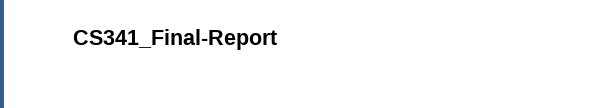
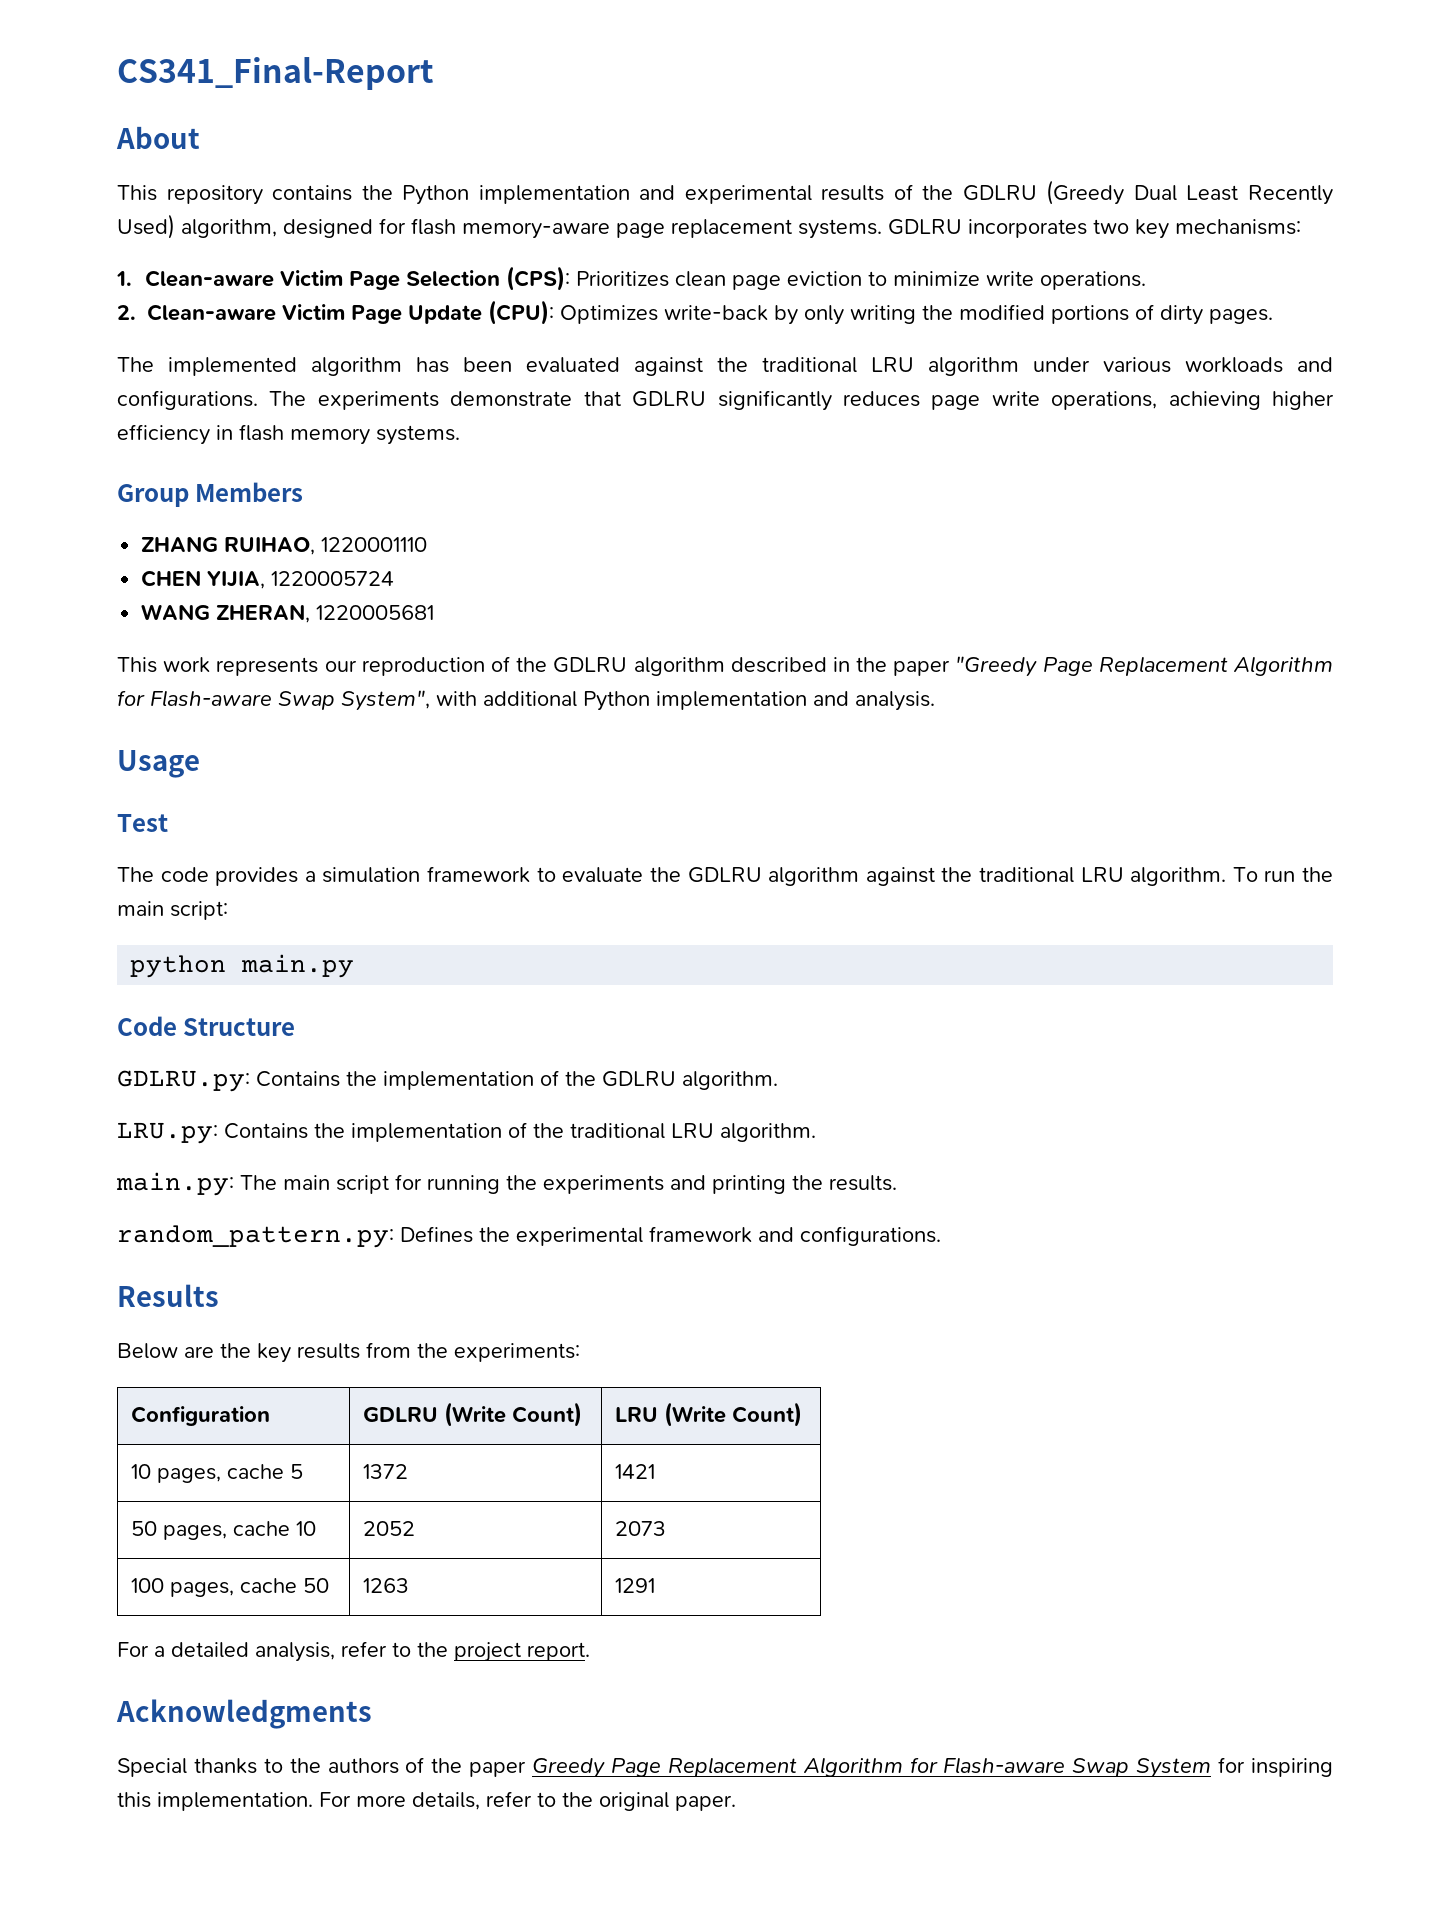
+ About
+ This repository contains the Python implementation and experimental results of the GDLRU (Greedy Dual Least Recently Used) algorithm, designed for flash memory-aware page replacement systems. GDLRU incorporates two key mechanisms:
+ 1. Clean-aware Victim Page Selection (CPS): Prioritizes clean page eviction to minimize write operations.
+ 2. Clean-aware Victim Page Update (CPU): Optimizes write-back by only writing the modified portions of dirty pages.
+ The implemented algorithm has been evaluated against the traditional LRU algorithm under various workloads and configurations. The experiments demonstrate that GDLRU significantly reduces page write operations, achieving higher efficiency in flash memory systems.
+ Group Members
+ ZHANG RUIHAO, 1220001110
+ CHEN YIJIA, 1220005724
+ WANG ZHERAN, 1220005681
+ This work represents our reproduction of the GDLRU algorithm described in the paper "Greedy Page Replacement Algorithm for Flash-aware Swap System", with additional Python implementation and analysis.
+ Usage
+ Test
+ The code provides a simulation framework to evaluate the GDLRU algorithm against the traditional LRU algorithm. To run the main script:
+ python main.py
+ Code Structure
+ GDLRU.py: Contains the implementation of the GDLRU algorithm.
+ LRU.py: Contains the implementation of the traditional LRU algorithm.
+ main.py: The main script for running the experiments and printing the results.
+ random_pattern.py: Defines the experimental framework and configurations.
+ Results
+ Below are the key results from the experiments:
+ Configuration | GDLRU (Write Count) | LRU (Write Count)
+ 10 pages, cache 5 | 1372 | 1421
+ 50 pages, cache 10 | 2052 | 2073
+ 100 pages, cache 50 | 1263 | 1291
+ For a detailed analysis, refer to the project report.
+ Acknowledgments
+ Special thanks to the authors of the paper Greedy Page Replacement Algorithm for Flash-aware Swap System for inspiring this implementation. For more details, refer to the original paper.

